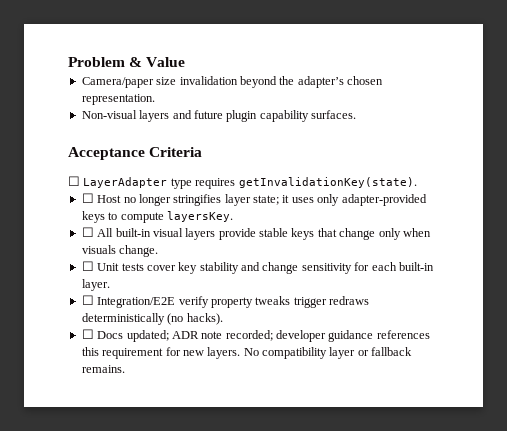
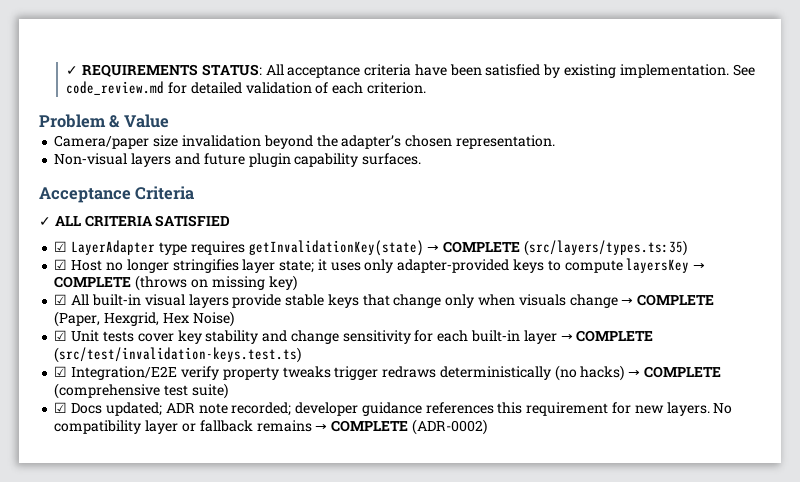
+ ✓ REQUIREMENTS STATUS: All acceptance criteria have been satisfied by existing implementation. See code_review.md for detailed validation of each criterion.
- ☐ LayerAdapter type requires getInvalidationKey(state).
- ☐ Host no longer stringifies layer state; it uses only adapter‑provided keys to compute layersKey.
- ☐ All built‑in visual layers provide stable keys that change only when visuals change.
- ☐ Unit tests cover key stability and change sensitivity for each built‑in layer.
- ☐ Integration/E2E verify property tweaks trigger redraws deterministically (no hacks).
- ☐ Docs updated; ADR note recorded; developer guidance references this requirement for new layers.
+ ✓ ALL CRITERIA SATISFIED
+ ☑ LayerAdapter type requires getInvalidationKey(state) → COMPLETE (src/layers/types.ts:35)
+ ☑ Host no longer stringifies layer state; it uses only adapter‑provided keys to compute layersKey → COMPLETE (throws on missing key)
+ ☑ All built‑in visual layers provide stable keys that change only when visuals change → COMPLETE (Paper, Hexgrid, Hex Noise)
+ ☑ Unit tests cover key stability and change sensitivity for each built‑in layer → COMPLETE (src/test/invalidation-keys.test.ts)
+ ☑ Integration/E2E verify property tweaks trigger redraws deterministically (no hacks) → COMPLETE (comprehensive test suite)
+ ☑ Docs updated; ADR note recorded; developer guidance references this requirement for new layers.
- No compatibility layer or fallback remains.
+ No compatibility layer or fallback remains → COMPLETE (ADR-0002)

